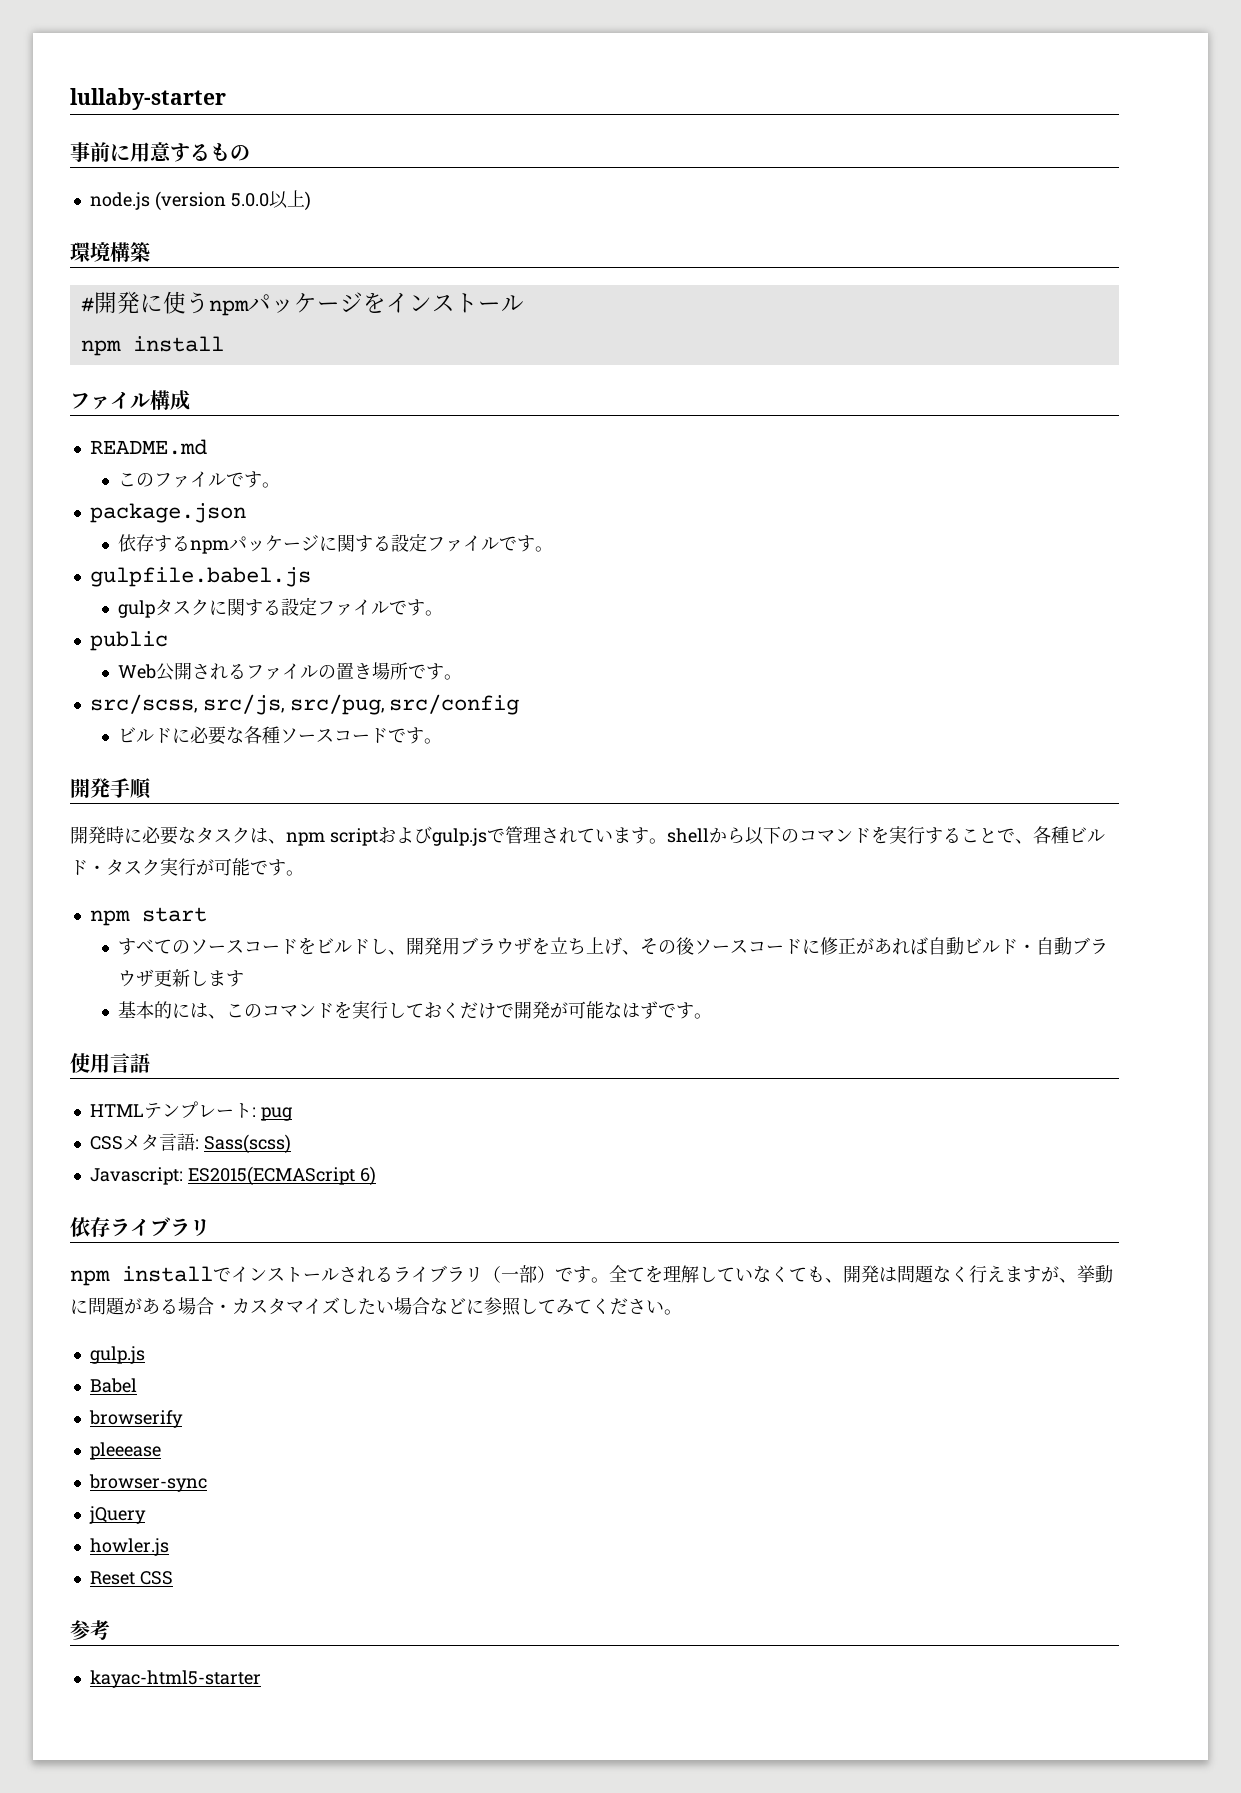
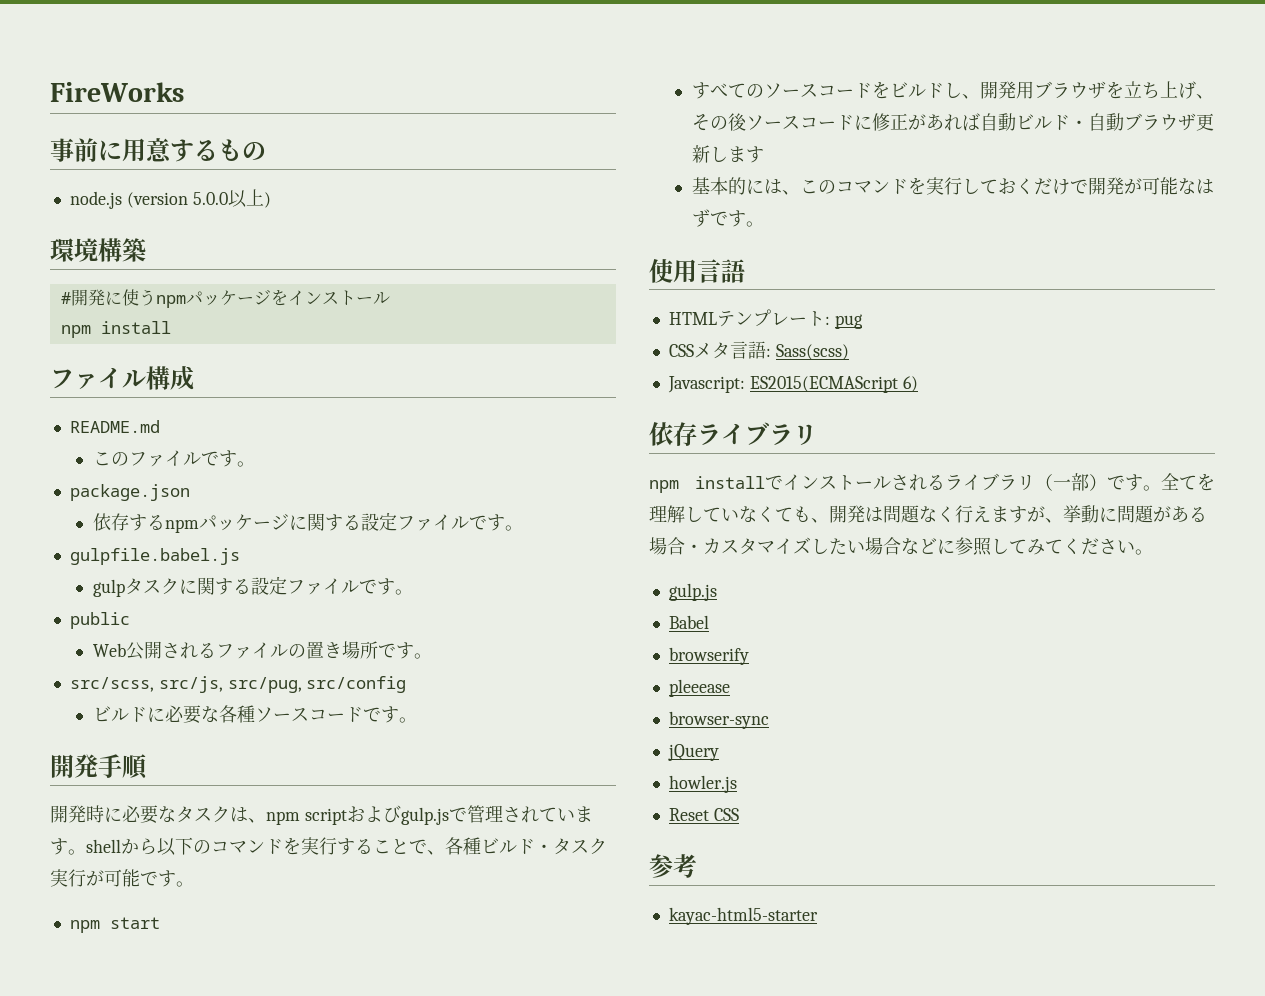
- lullaby-starter
+ FireWorks

